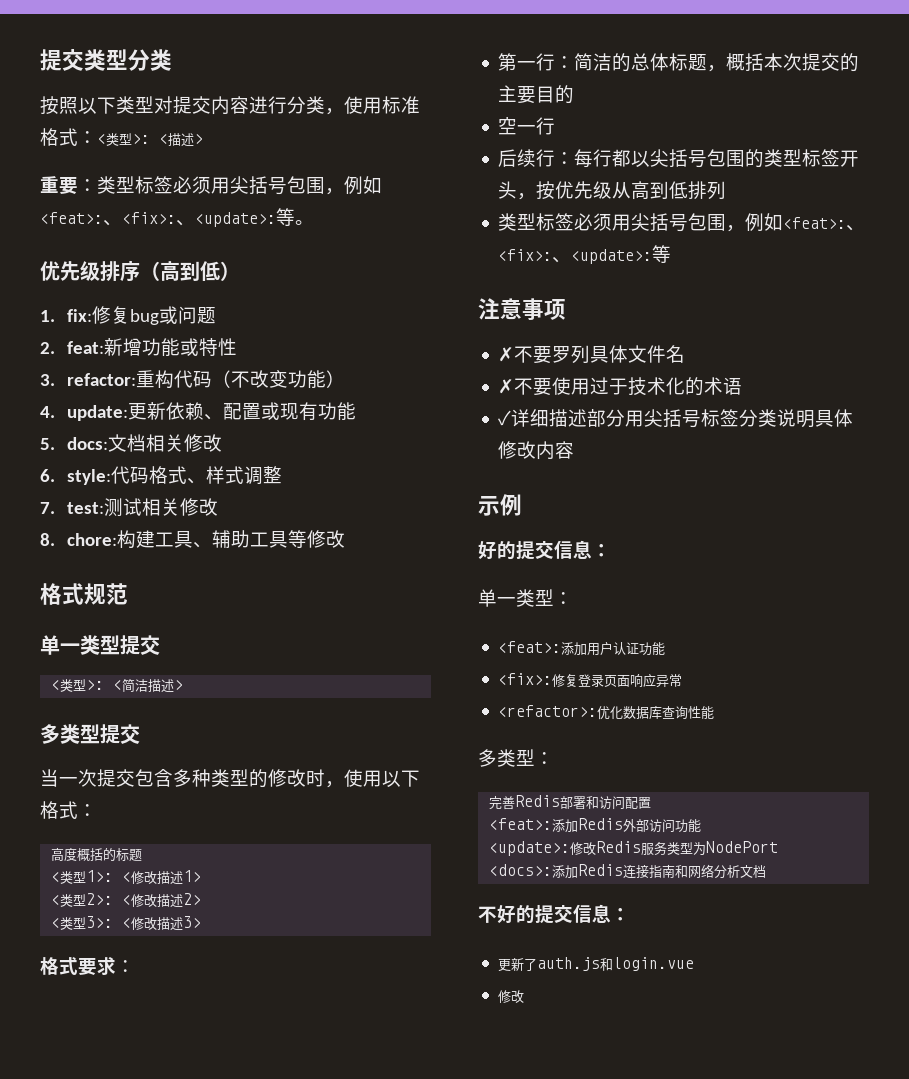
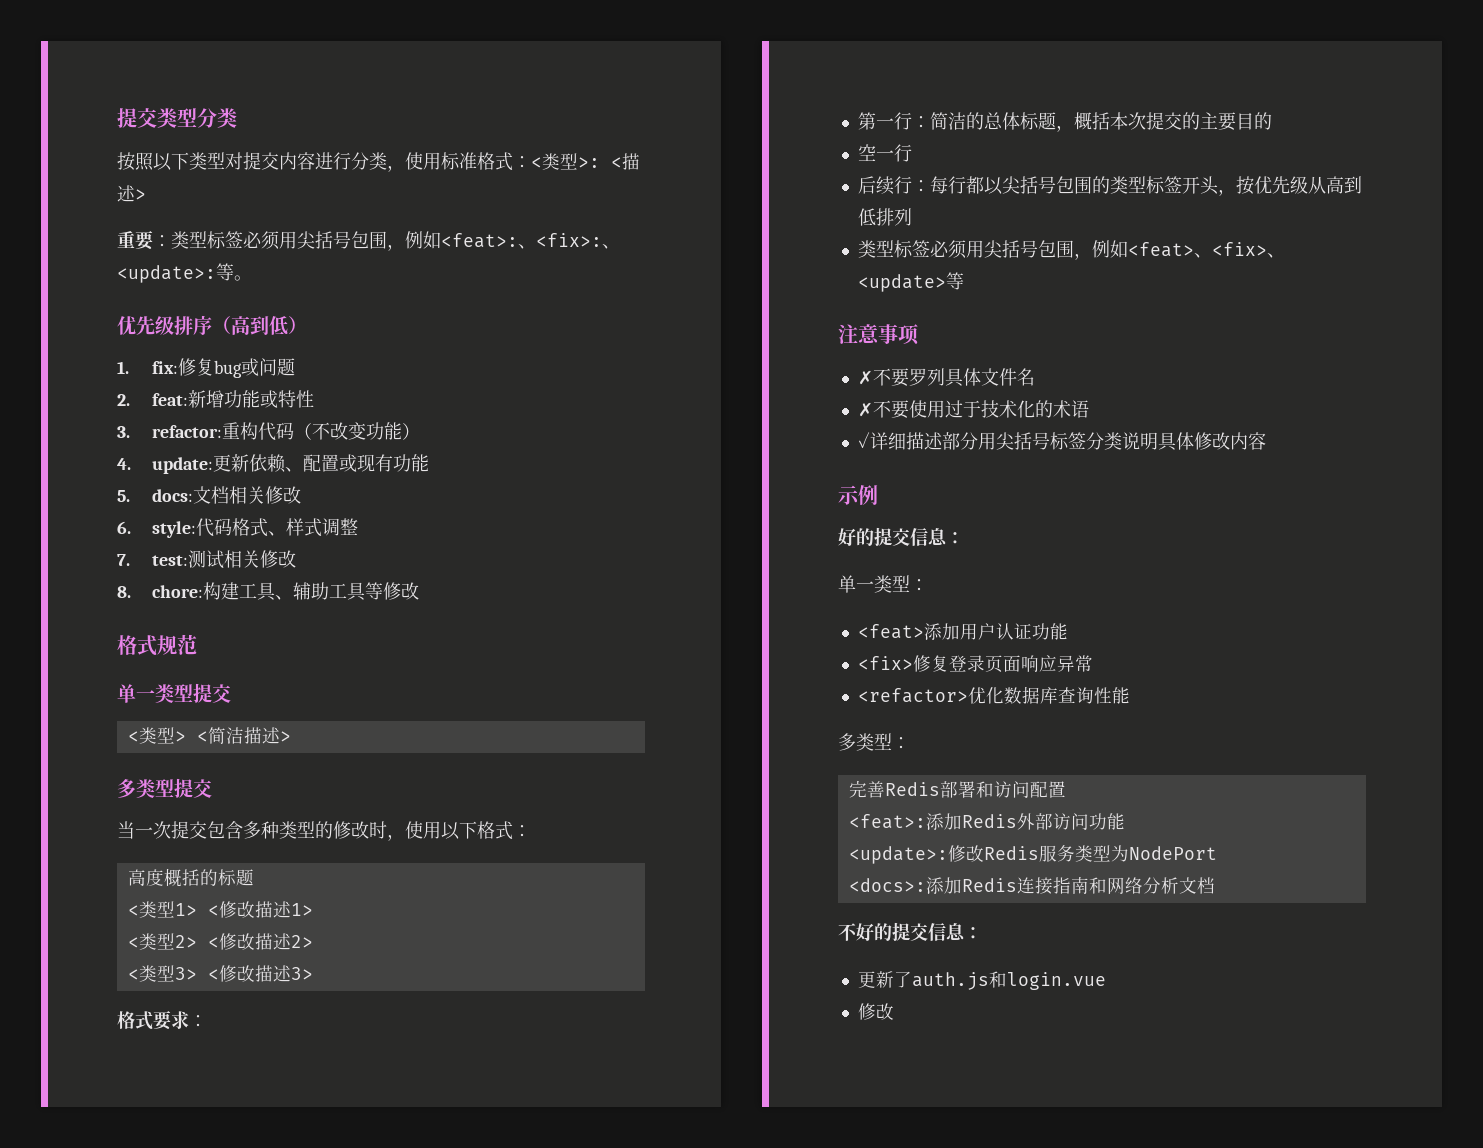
- <类型>: <简洁描述>
+ <类型> <简洁描述>
- <类型1>: <修改描述1>
+ <类型1> <修改描述1>
- <类型2>: <修改描述2>
+ <类型2> <修改描述2>
- <类型3>: <修改描述3>
+ <类型3> <修改描述3>
  后续行：每行都以尖括号包围的类型标签开头，按优先级从高到低排列
- 类型标签必须用尖括号包围，例如<feat>:、<fix>:、<update>:等
+ 类型标签必须用尖括号包围，例如<feat>、<fix>、<update>等
- <feat>:添加用户认证功能
+ <feat>添加用户认证功能
- <fix>:修复登录页面响应异常
+ <fix>修复登录页面响应异常
- <refactor>:优化数据库查询性能
+ <refactor>优化数据库查询性能

